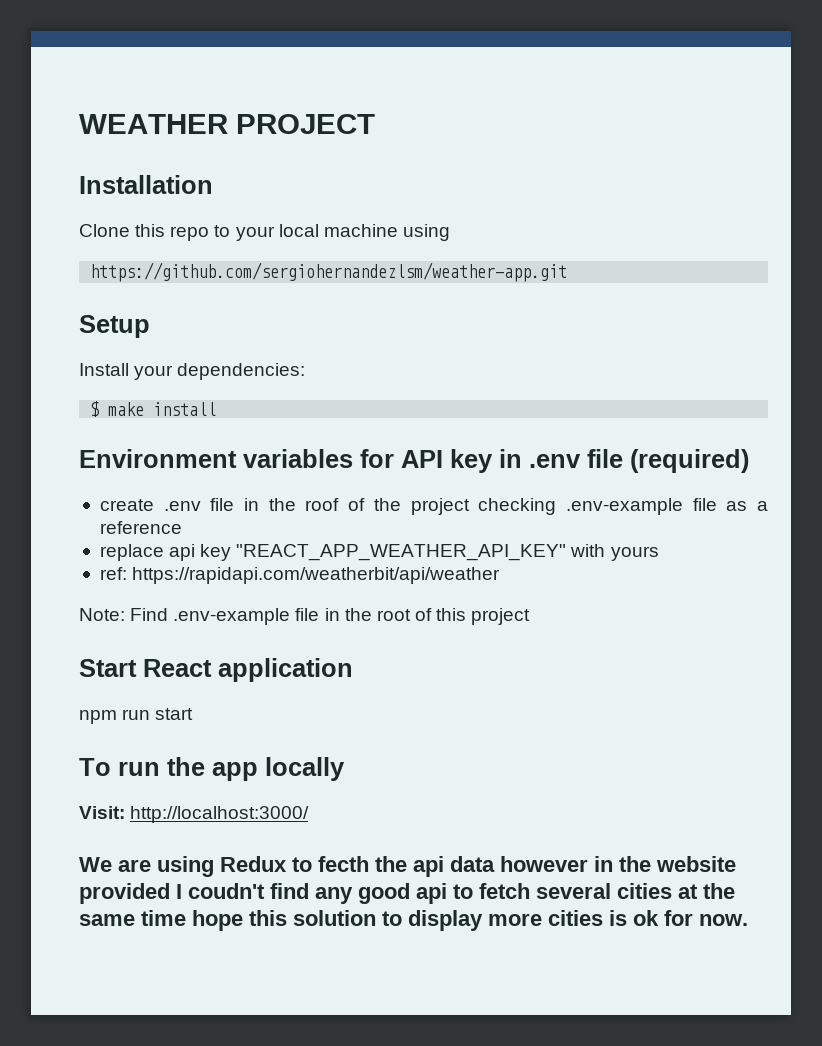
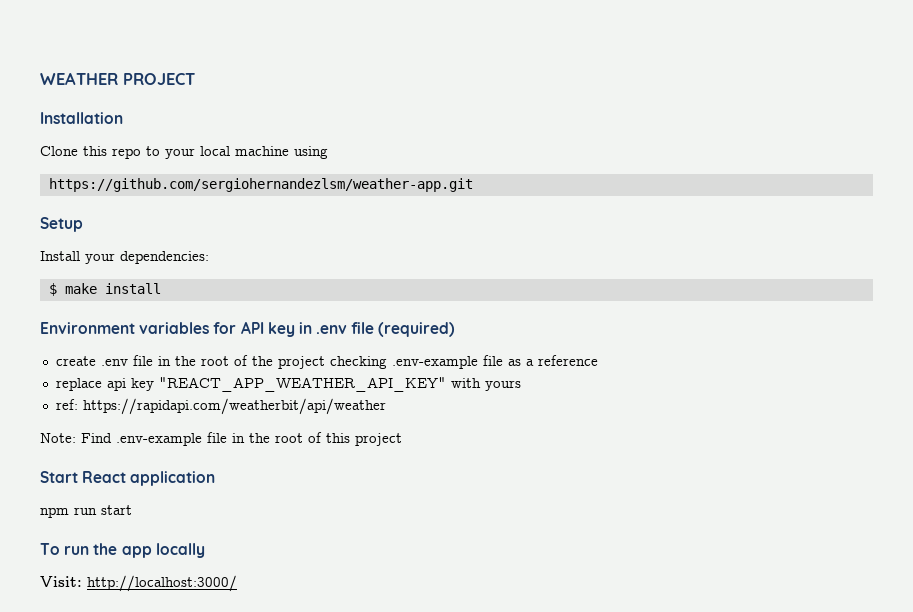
- create .env file in the roof of the project checking .env-example file as a reference
+ create .env file in the root of the project checking .env-example file as a reference
- We are using Redux to fecth the api data however in the website provided I coudn't find any good api to fetch several cities at the same time hope this solution to display more cities is ok for now.

